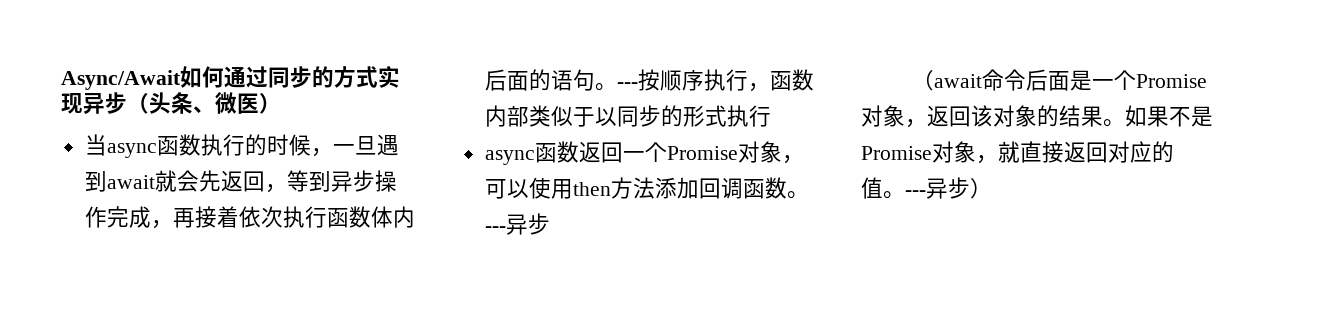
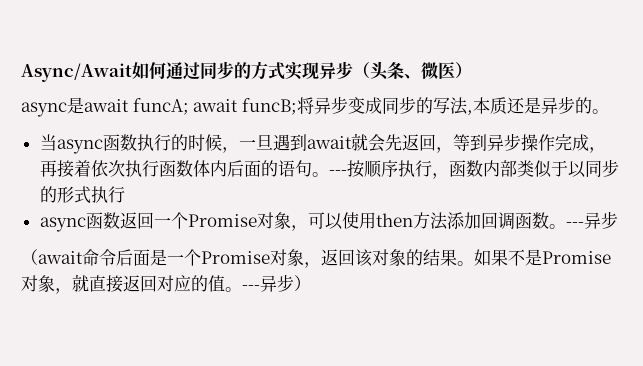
+ async是await funcA; await funcB;将异步变成同步的写法,本质还是异步的。

